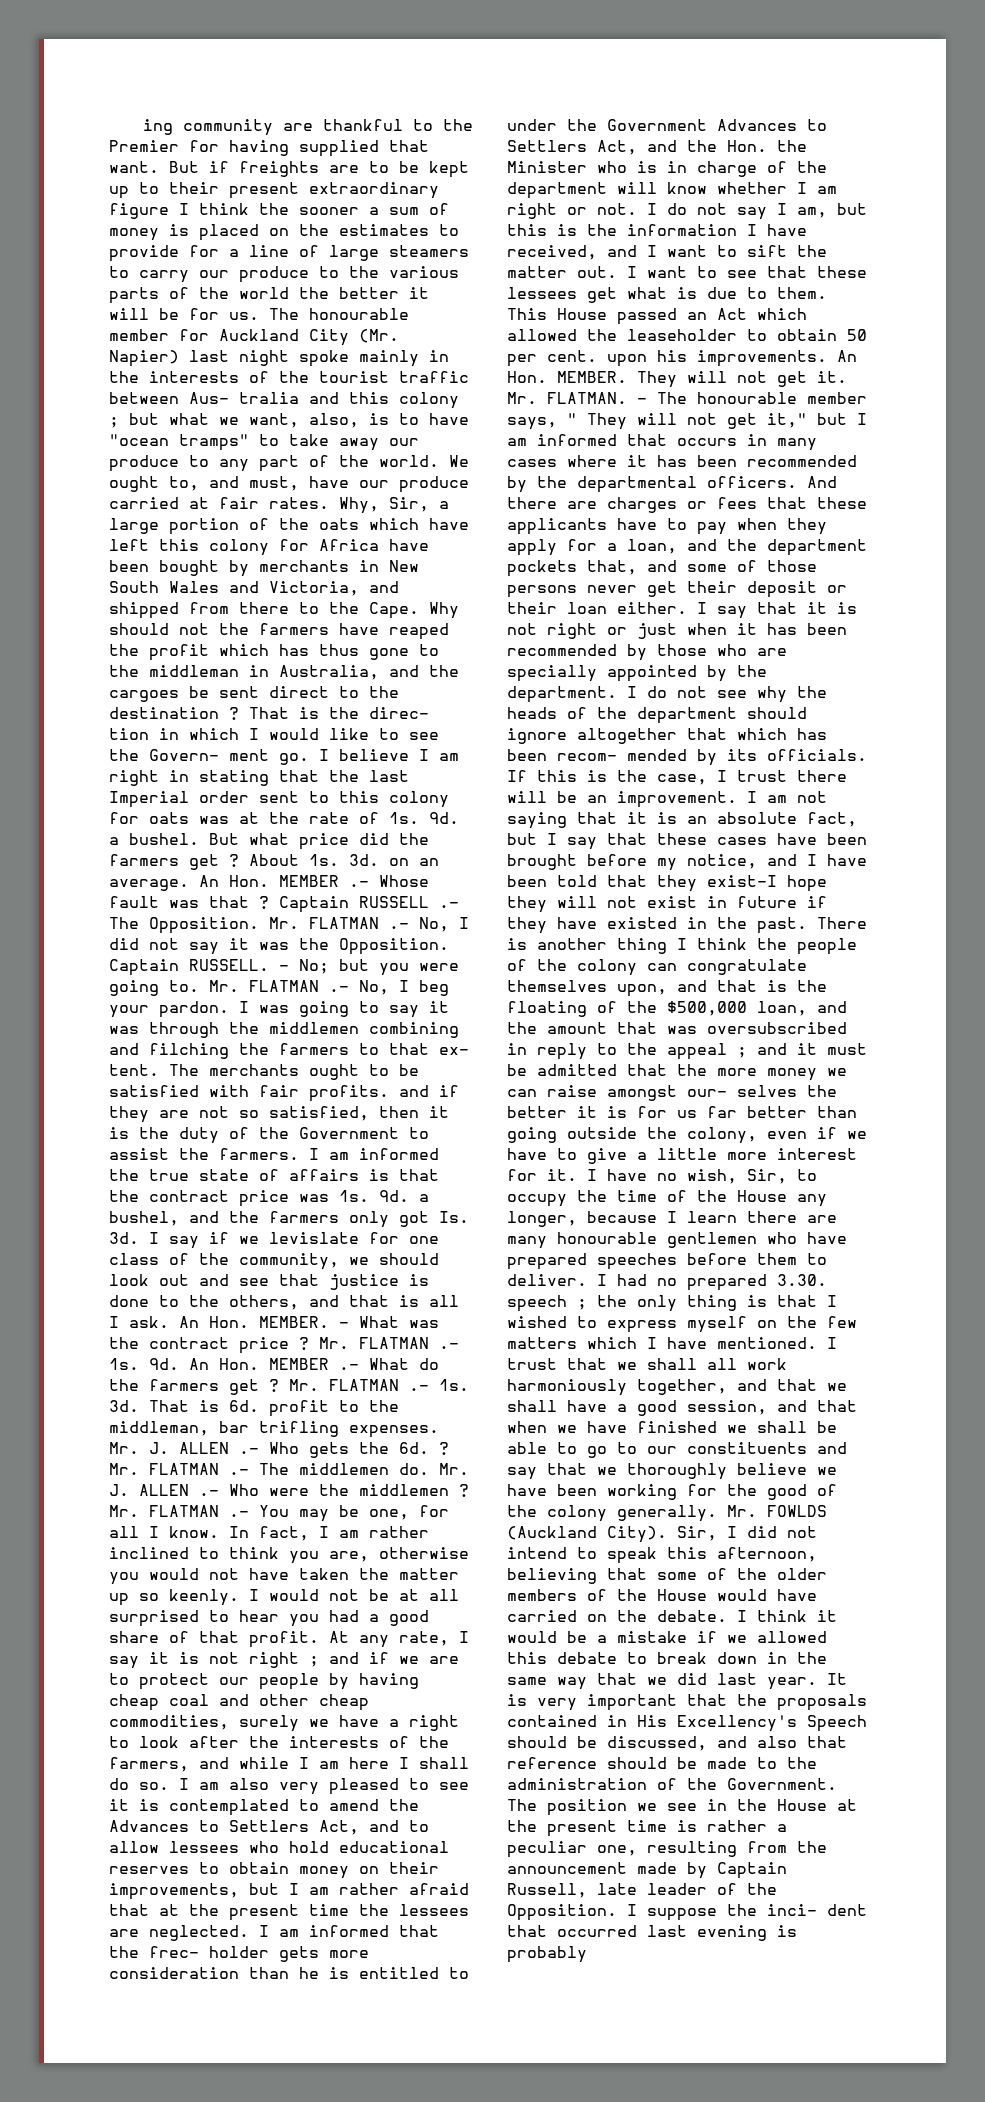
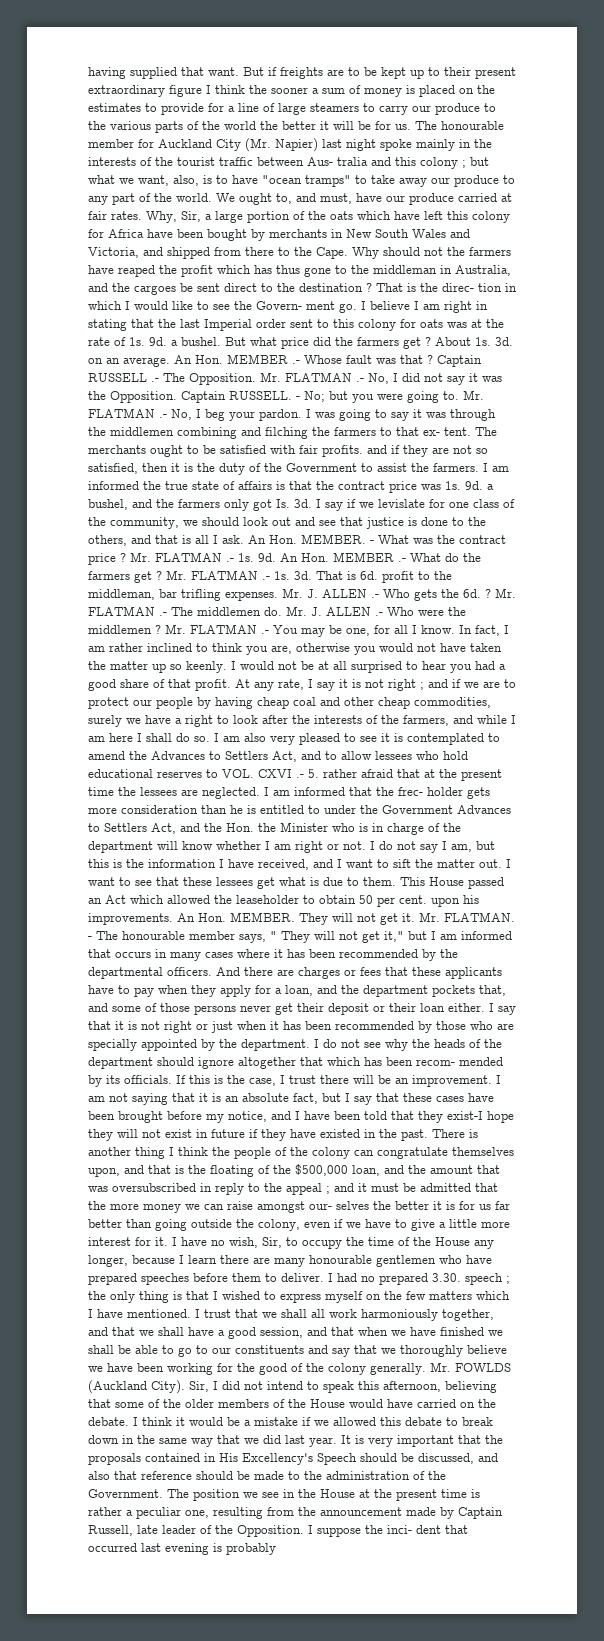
- ing community are thankful to the Premier for having supplied that want.
+ having supplied that want.
- I am also very pleased to see it is contemplated to amend the Advances to Settlers Act, and to allow lessees who hold educational reserves to obtain money on their improvements, but I am rather afraid that at the present time the lessees are neglected.
+ I am also very pleased to see it is contemplated to amend the Advances to Settlers Act, and to allow lessees who hold educational reserves to VOL. CXVI .- 5. rather afraid that at the present time the lessees are neglected.

